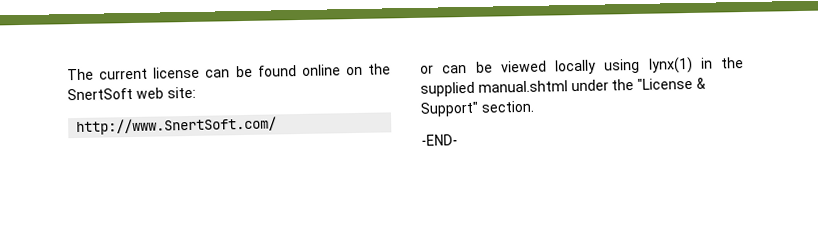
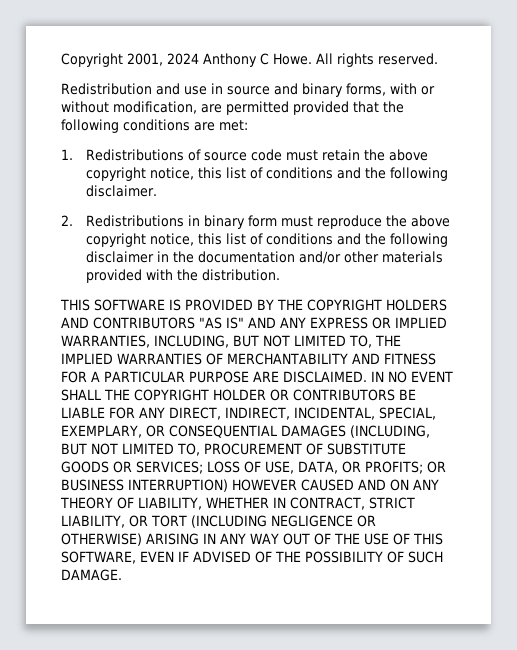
- The current license can be found online on the SnertSoft web site:
- http://www.SnertSoft.com/
- or can be viewed locally using lynx(1) in the supplied manual.shtml under the "License & Support" section.
- -END-
+ Copyright 2001, 2024 Anthony C Howe. All rights reserved.
+ Redistribution and use in source and binary forms, with or without modification, are permitted provided that the following conditions are met:
+ 1. Redistributions of source code must retain the above copyright notice, this list of conditions and the following disclaimer.
+ 2. Redistributions in binary form must reproduce the above copyright notice, this list of conditions and the following disclaimer in the documentation and/or other materials provided with the distribution.
+ THIS SOFTWARE IS PROVIDED BY THE COPYRIGHT HOLDERS AND CONTRIBUTORS "AS IS" AND ANY EXPRESS OR IMPLIED WARRANTIES, INCLUDING, BUT NOT LIMITED TO, THE IMPLIED WARRANTIES OF MERCHANTABILITY AND FITNESS FOR A PARTICULAR PURPOSE ARE DISCLAIMED. IN NO EVENT SHALL THE COPYRIGHT HOLDER OR CONTRIBUTORS BE LIABLE FOR ANY DIRECT, INDIRECT, INCIDENTAL, SPECIAL, EXEMPLARY, OR CONSEQUENTIAL DAMAGES (INCLUDING, BUT NOT LIMITED TO, PROCUREMENT OF SUBSTITUTE GOODS OR SERVICES; LOSS OF USE, DATA, OR PROFITS; OR BUSINESS INTERRUPTION) HOWEVER CAUSED AND ON ANY THEORY OF LIABILITY, WHETHER IN CONTRACT, STRICT LIABILITY, OR TORT (INCLUDING NEGLIGENCE OR OTHERWISE) ARISING IN ANY WAY OUT OF THE USE OF THIS SOFTWARE, EVEN IF ADVISED OF THE POSSIBILITY OF SUCH DAMAGE.

